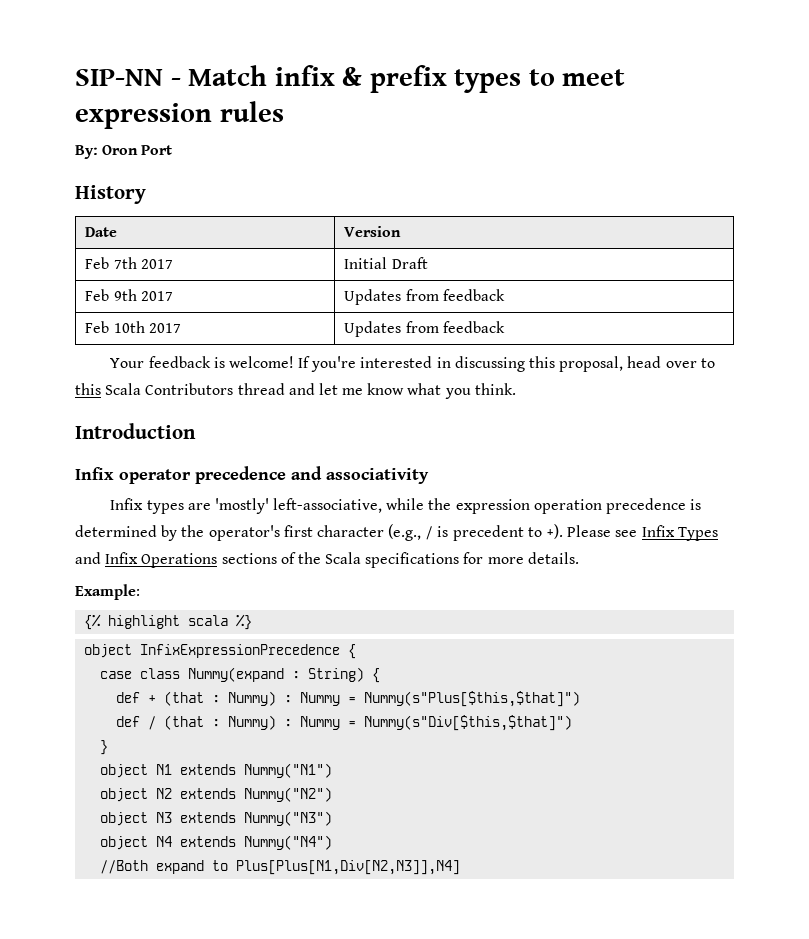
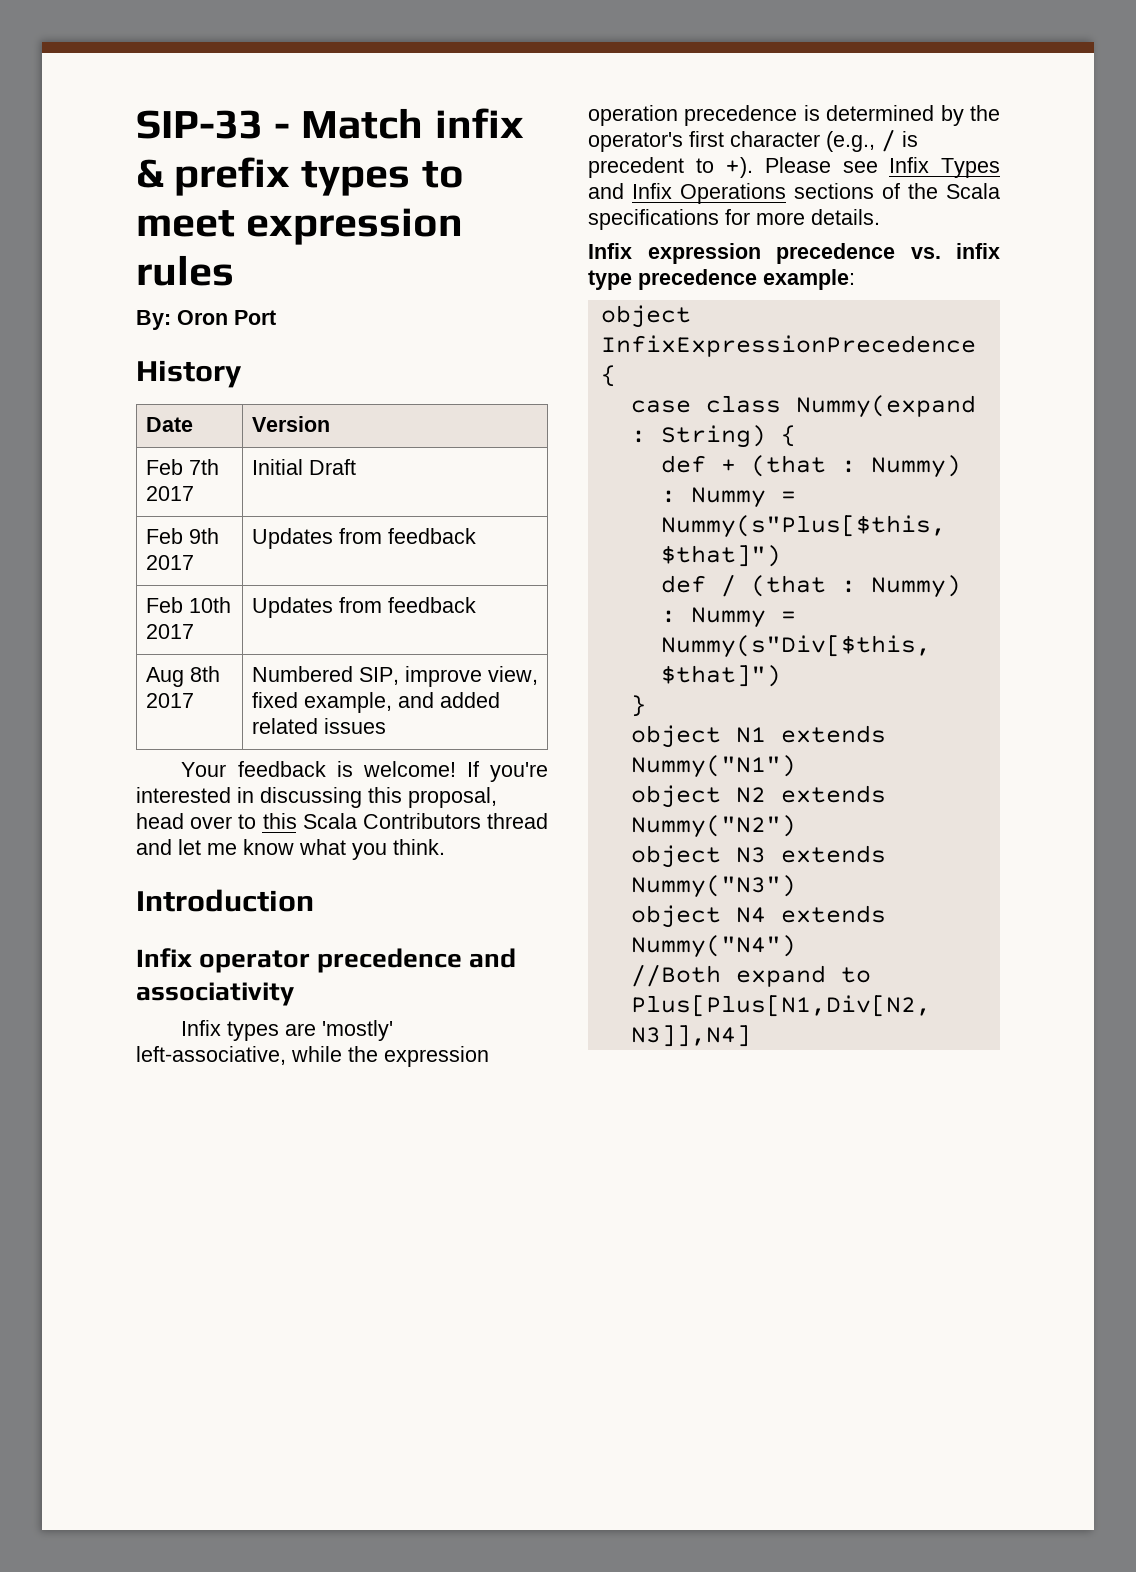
- SIP-NN - Match infix & prefix types to meet expression rules
+ SIP-33 - Match infix & prefix types to meet expression rules
+ Aug 8th 2017 | Numbered SIP, improve view, fixed example, and added related issues
- Example:
- {% highlight scala %}
+ Infix expression precedence vs. infix type precedence example:

